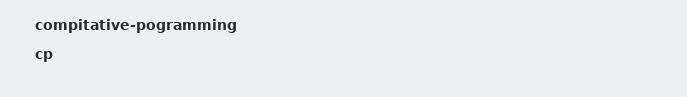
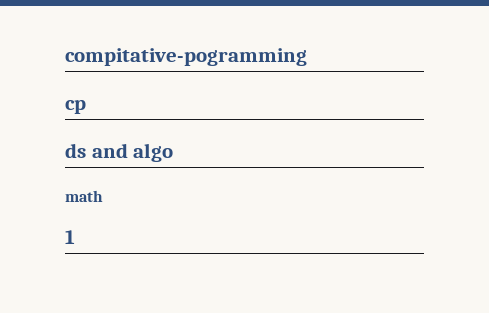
+ ds and algo
+ math
+ 1

